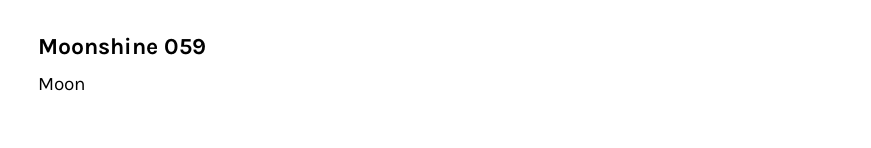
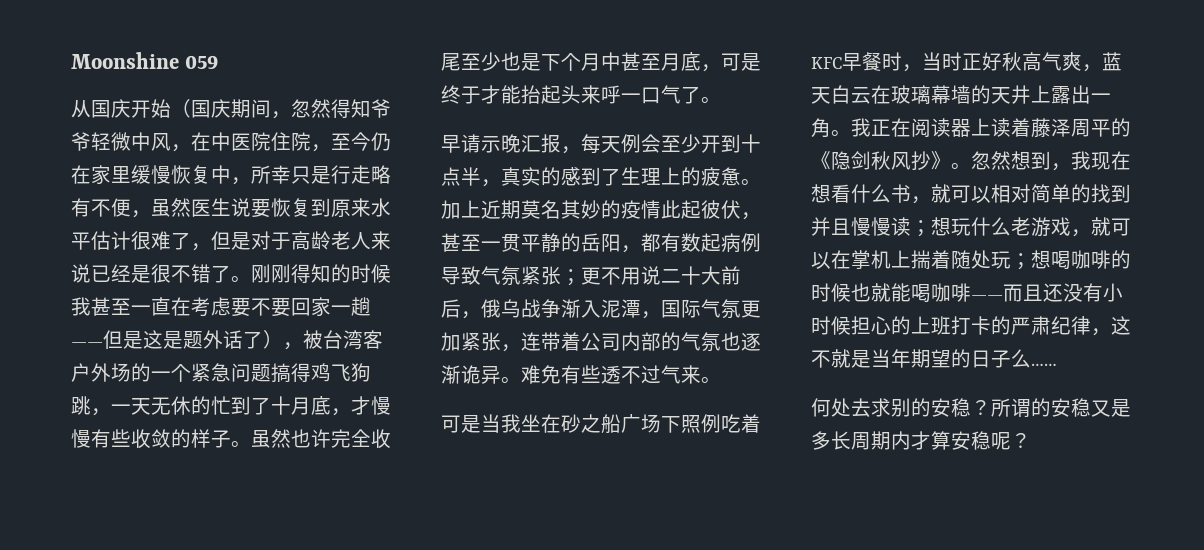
- Moon
+ 从国庆开始（国庆期间，忽然得知爷爷轻微中风，在中医院住院，至今仍在家里缓慢恢复中，所幸只是行走略有不便，虽然医生说要恢复到原来水平估计很难了，但是对于高龄老人来说已经是很不错了。刚刚得知的时候我甚至一直在考虑要不要回家一趟——但是这是题外话了），被台湾客户外场的一个紧急问题搞得鸡飞狗跳，一天无休的忙到了十月底，才慢慢有些收敛的样子。虽然也许完全收尾至少也是下个月中甚至月底，可是终于才能抬起头来呼一口气了。
+ 早请示晚汇报，每天例会至少开到十点半，真实的感到了生理上的疲惫。加上近期莫名其妙的疫情此起彼伏，甚至一贯平静的岳阳，都有数起病例导致气氛紧张；更不用说二十大前后，俄乌战争渐入泥潭，国际气氛更加紧张，连带着公司内部的气氛也逐渐诡异。难免有些透不过气来。
+ 可是当我坐在砂之船广场下照例吃着KFC早餐时，当时正好秋高气爽，蓝天白云在玻璃幕墙的天井上露出一角。我正在阅读器上读着藤泽周平的《隐剑秋风抄》。忽然想到，我现在想看什么书，就可以相对简单的找到并且慢慢读；想玩什么老游戏，就可以在掌机上揣着随处玩；想喝咖啡的时候也就能喝咖啡——而且还没有小时候担心的上班打卡的严肃纪律，这不就是当年期望的日子么……
+ 何处去求别的安稳？所谓的安稳又是多长周期内才算安稳呢？

